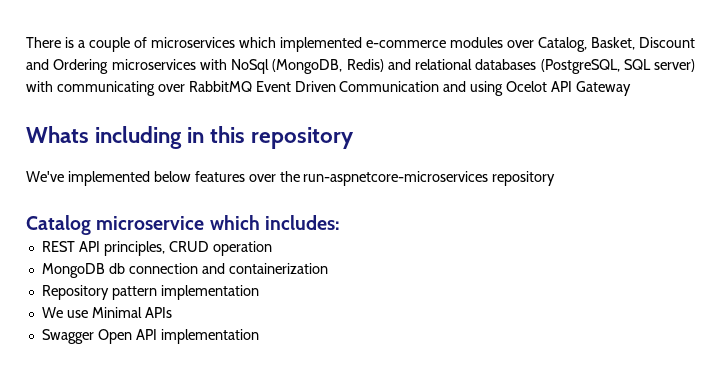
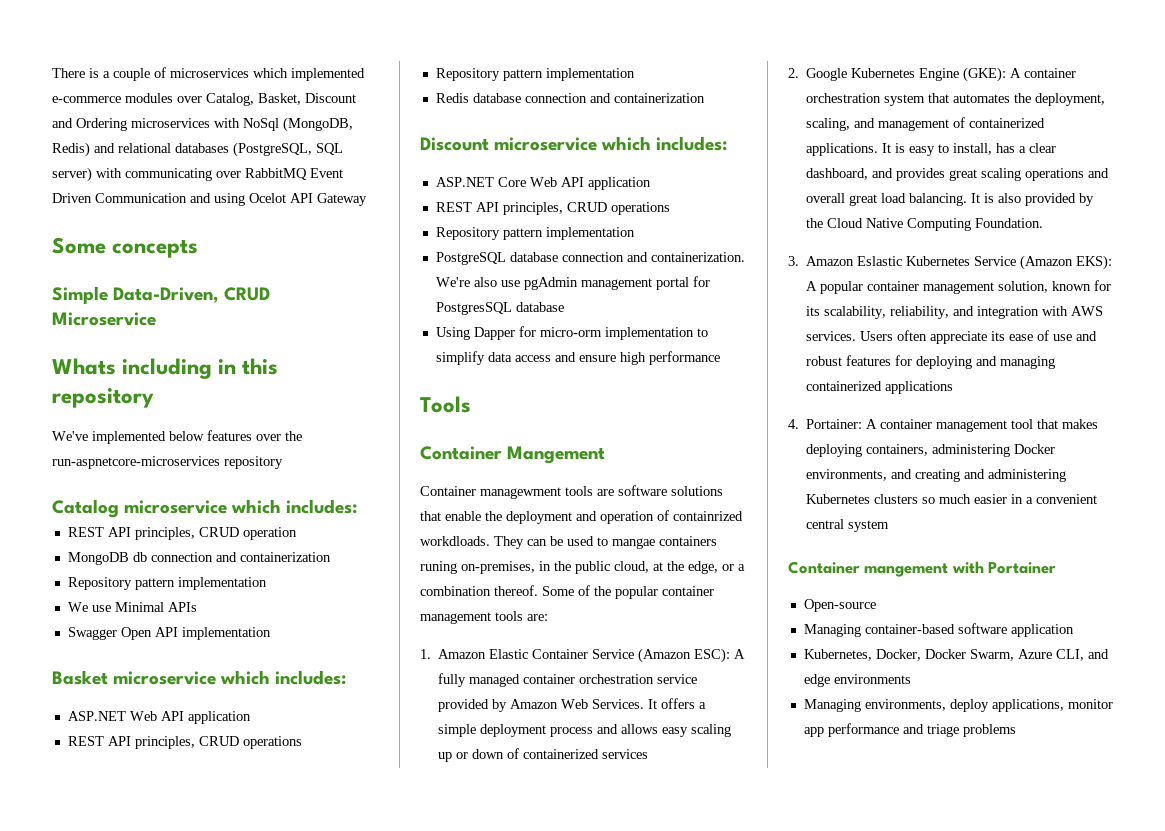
+ Some concepts
+ Simple Data-Driven, CRUD Microservice
+ Basket microservice which includes:
+ ASP.NET Web API application
+ REST API principles, CRUD operations
+ Repository pattern implementation
+ Redis database connection and containerization
+ Discount microservice which includes:
+ ASP.NET Core Web API application
+ REST API principles, CRUD operations
+ Repository pattern implementation
+ PostgreSQL database connection and containerization. We're also use pgAdmin management portal for PostgresSQL database
+ Using Dapper for micro-orm implementation to simplify data access and ensure high performance
+ Tools
+ Container Mangement
+ Container managewment tools are software solutions that enable the deployment and operation of containrized workdloads. They can be used to mangae containers runing on-premises, in the public cloud, at the edge, or a combination thereof. Some of the popular container management tools are:
+ 1. Amazon Elastic Container Service (Amazon ESC): A fully managed container orchestration service provided by Amazon Web Services. It offers a simple deployment process and allows easy scaling up or down of containerized services
+ 2. Google Kubernetes Engine (GKE): A container orchestration system that automates the deployment, scaling, and management of containerized applications. It is easy to install, has a clear dashboard, and provides great scaling operations and overall great load balancing. It is also provided by the Cloud Native Computing Foundation.
+ 3. Amazon Eslastic Kubernetes Service (Amazon EKS): A popular container management solution, known for its scalability, reliability, and integration with AWS services. Users often appreciate its ease of use and robust features for deploying and managing containerized applications
+ 4. Portainer: A container management tool that makes deploying containers, administering Docker environments, and creating and administering Kubernetes clusters so much easier in a convenient central system
+ Container mangement with Portainer
+ Open-source
+ Managing container-based software application
+ Kubernetes, Docker, Docker Swarm, Azure CLI, and edge environments
+ Managing environments, deploy applications, monitor app performance and triage problems

